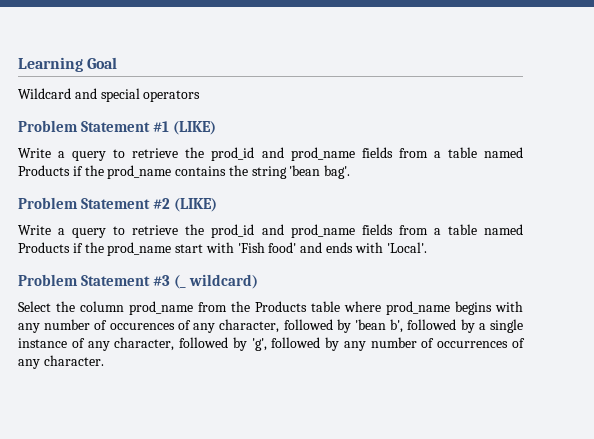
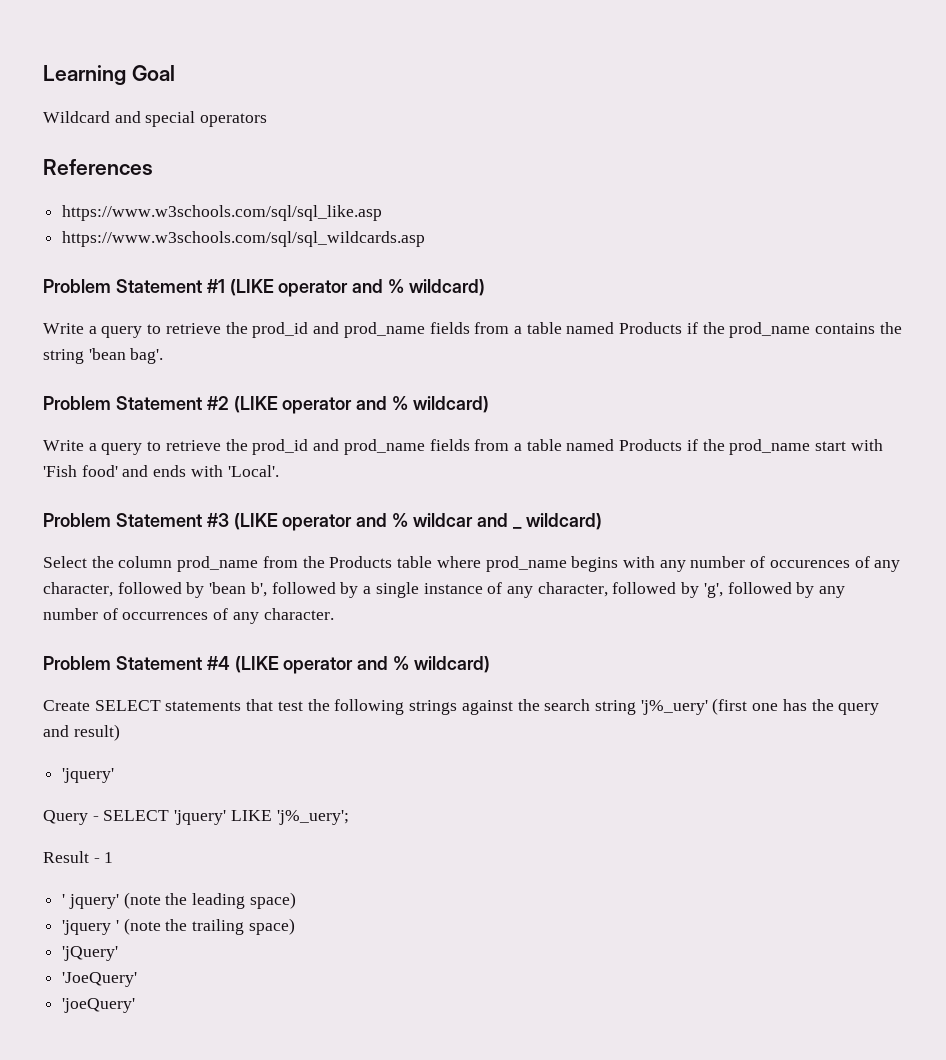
+ References
+ https://www.w3schools.com/sql/sql_like.asp
+ https://www.w3schools.com/sql/sql_wildcards.asp
- Problem Statement #1 (LIKE)
+ Problem Statement #1 (LIKE operator and % wildcard)
- Problem Statement #2 (LIKE)
+ Problem Statement #2 (LIKE operator and % wildcard)
- Problem Statement #3 (_ wildcard)
+ Problem Statement #3 (LIKE operator and % wildcar and _ wildcard)
+ Problem Statement #4 (LIKE operator and % wildcard)
+ Create SELECT statements that test the following strings against the search string 'j%_uery' (first one has the query and result)
+ 'jquery'
+ Query - SELECT 'jquery' LIKE 'j%_uery';
+ Result - 1
+ ' jquery' (note the leading space)
+ 'jquery ' (note the trailing space)
+ 'jQuery'
+ 'JoeQuery'
+ 'joeQuery'

